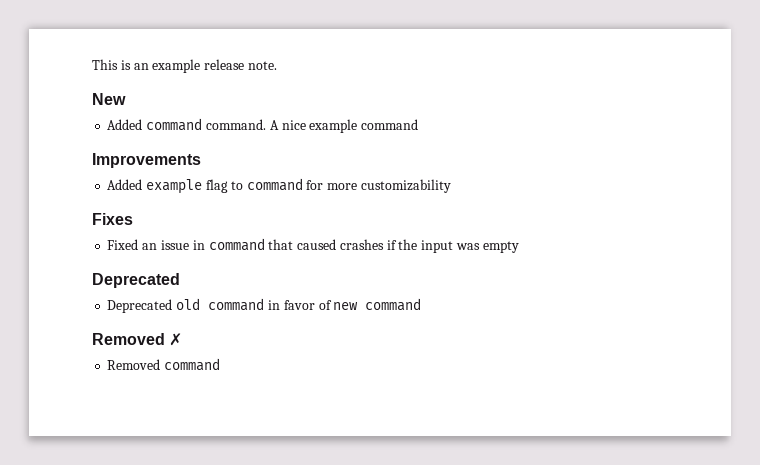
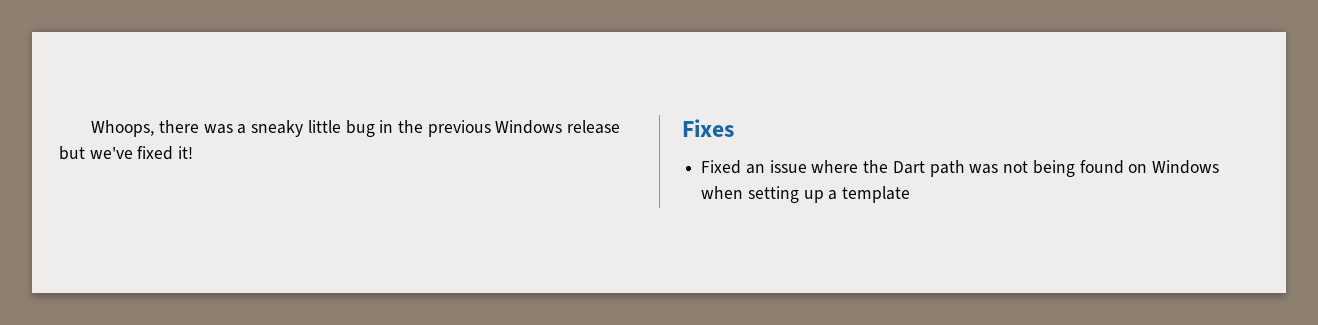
- This is an example release note.
- New
- Added command command. A nice example command
- Improvements
- Added example flag to command for more customizability
+ Whoops, there was a sneaky little bug in the previous Windows release but we've fixed it!
  Fixes
- Fixed an issue in command that caused crashes if the input was empty
- Deprecated
- Deprecated old command in favor of new command
- Removed ✗
- Removed command
+ Fixed an issue where the Dart path was not being found on Windows when setting up a template

